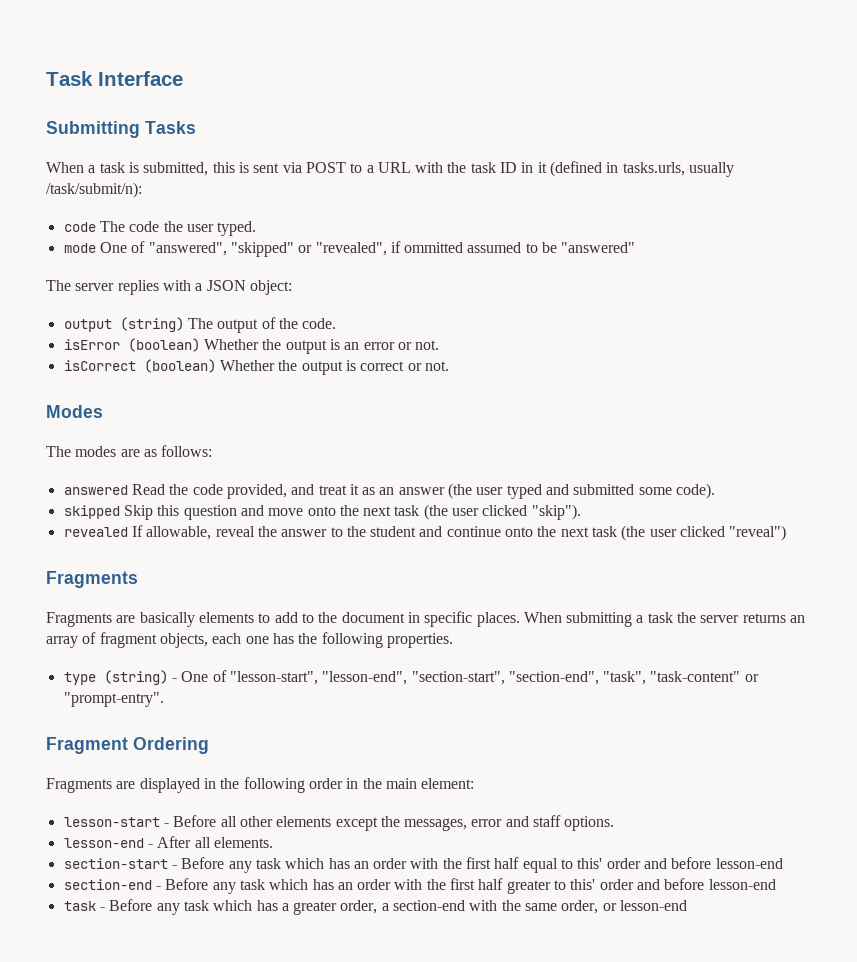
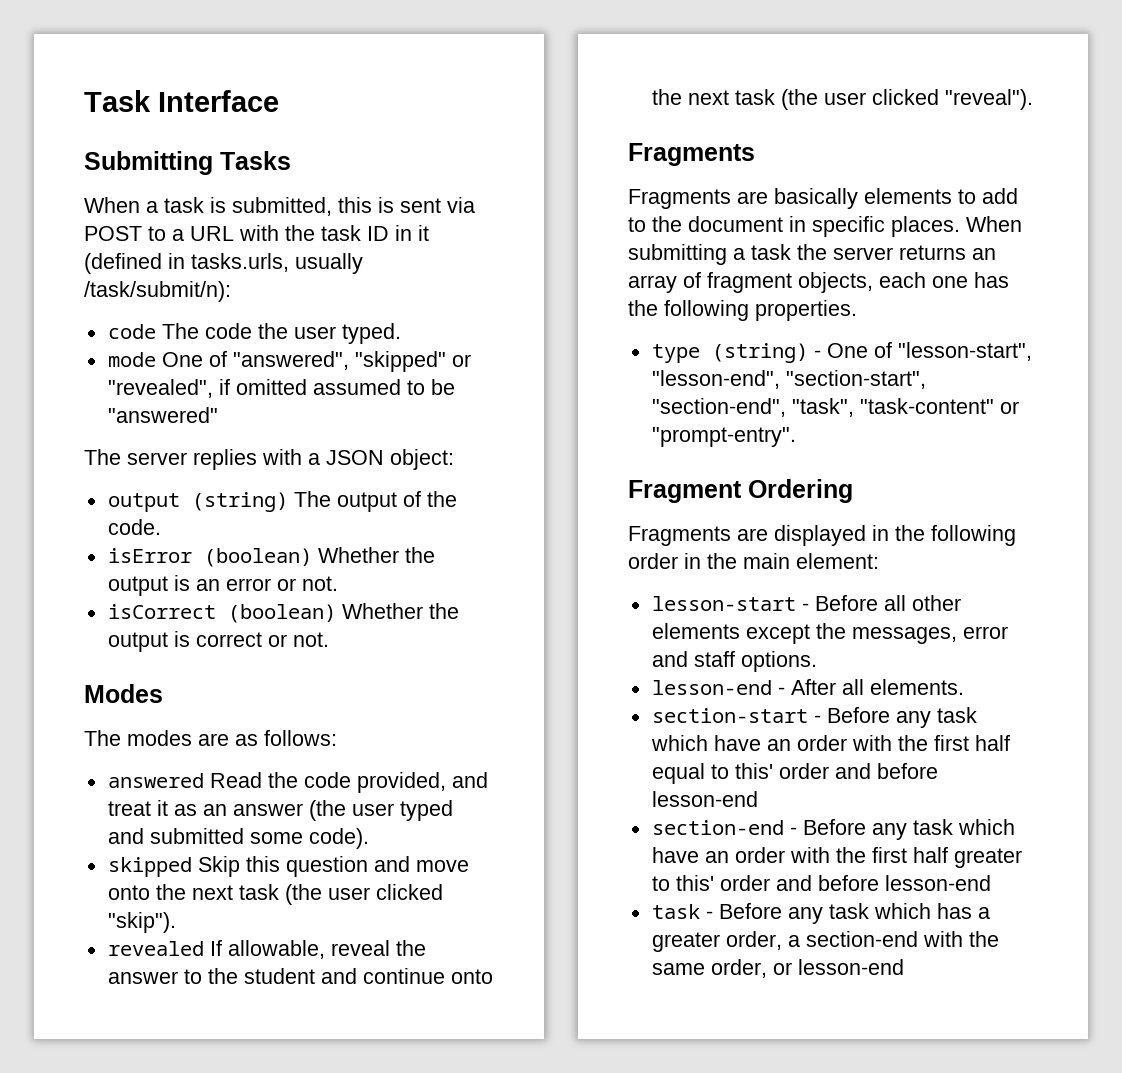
- mode One of "answered", "skipped" or "revealed", if ommitted assumed to be "answered"
+ mode One of "answered", "skipped" or "revealed", if omitted assumed to be "answered"
- revealed If allowable, reveal the answer to the student and continue onto the next task (the user clicked "reveal")
+ revealed If allowable, reveal the answer to the student and continue onto the next task (the user clicked "reveal").
- section-start - Before any task which has an order with the first half equal to this' order and before lesson-end
+ section-start - Before any task which have an order with the first half equal to this' order and before lesson-end
- section-end - Before any task which has an order with the first half greater to this' order and before lesson-end
+ section-end - Before any task which have an order with the first half greater to this' order and before lesson-end

